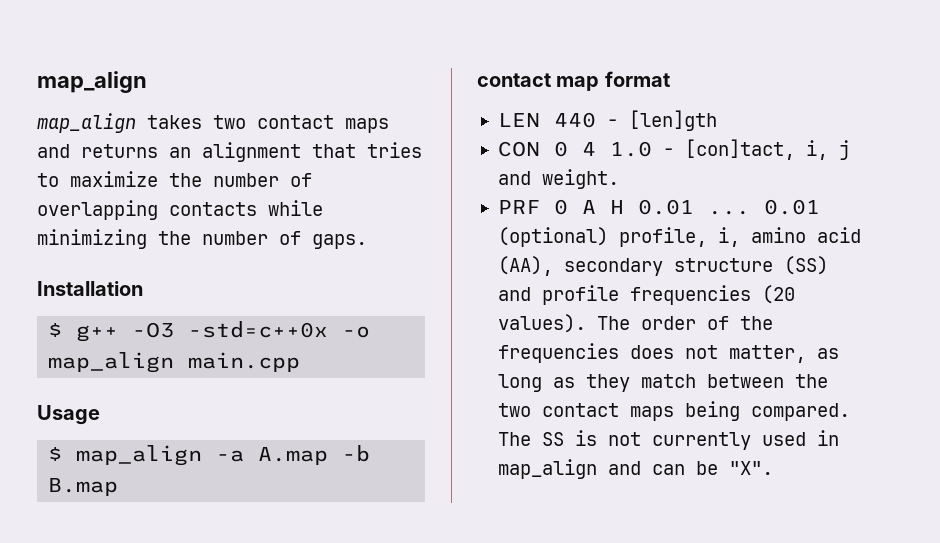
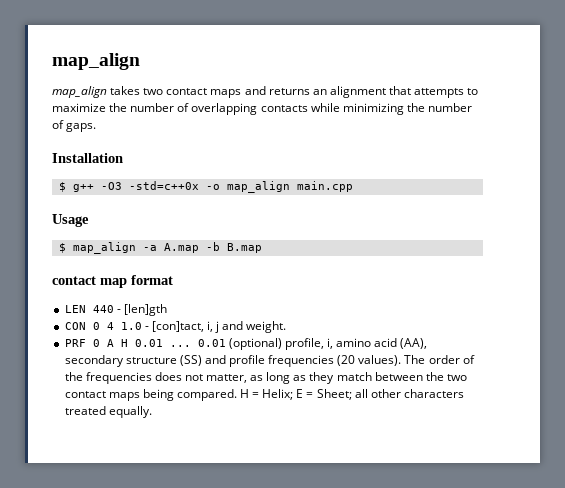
- map_align takes two contact maps and returns an alignment that tries to maximize the number of overlapping contacts while minimizing the number of gaps.
+ map_align takes two contact maps and returns an alignment that attempts to maximize the number of overlapping contacts while minimizing the number of gaps.
- The SS is not currently used in map_align and can be "X".
+ H = Helix; E = Sheet; all other characters treated equally.

